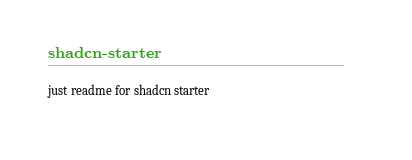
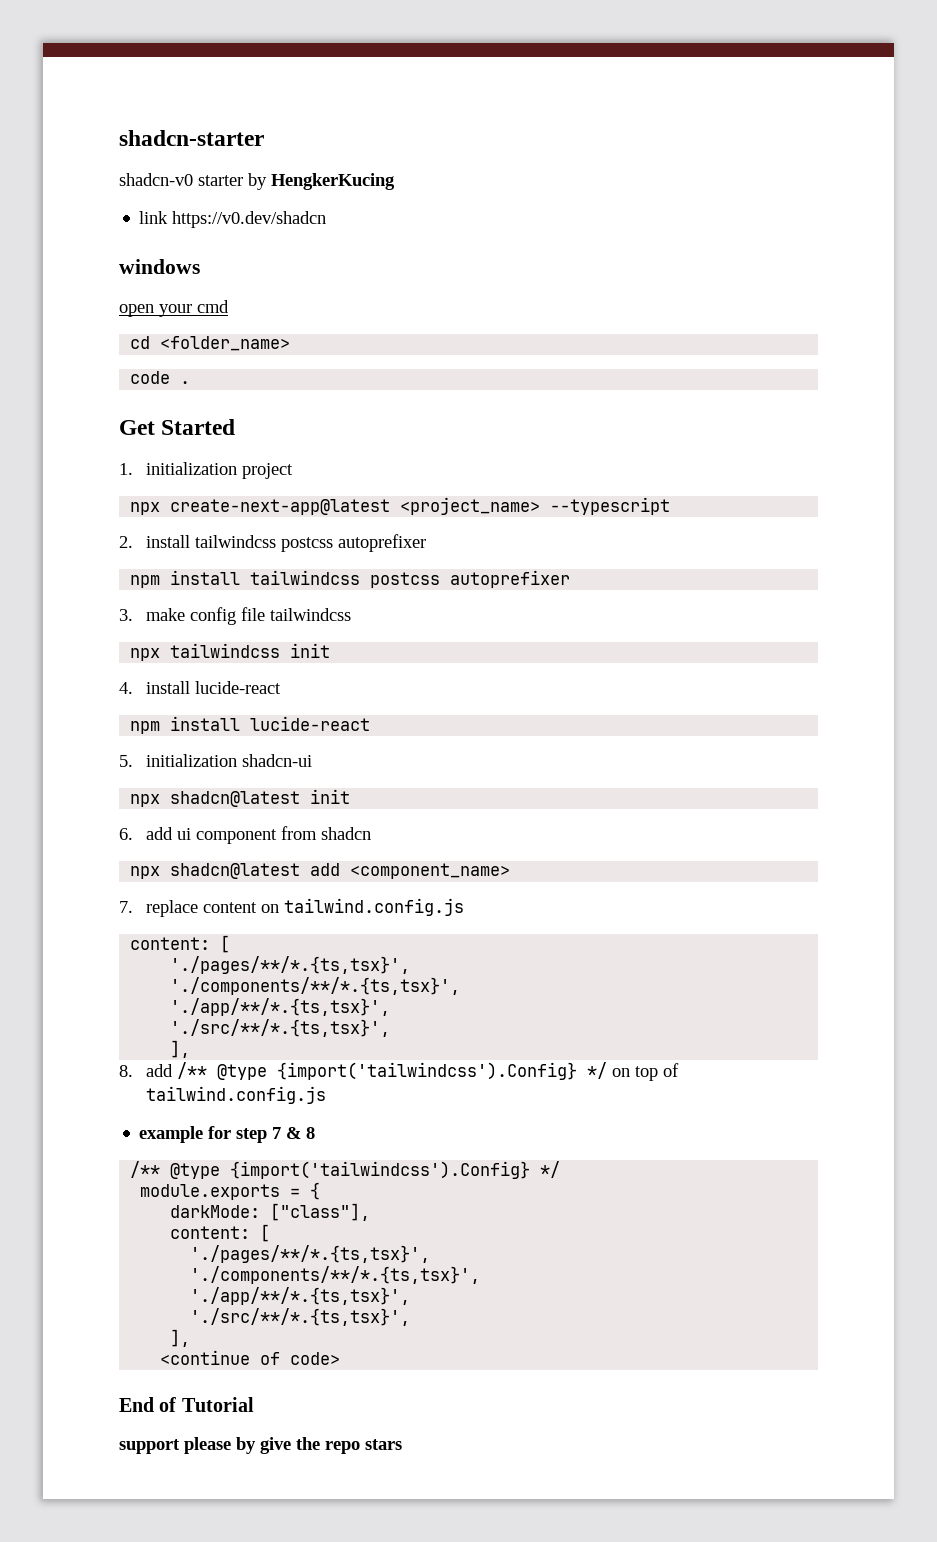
- just readme for shadcn starter
+ shadcn-v0 starter by HengkerKucing
+ link https://v0.dev/shadcn
+ windows
+ open your cmd
+ cd <folder_name>
+ code .
+ Get Started
+ 1. initialization project
+ npx create-next-app@latest <project_name> --typescript
+ 2. install tailwindcss postcss autoprefixer
+ npm install tailwindcss postcss autoprefixer
+ 3. make config file tailwindcss
+ npx tailwindcss init
+ 4. install lucide-react
+ npm install lucide-react
+ 5. initialization shadcn-ui
+ npx shadcn@latest init
+ 6. add ui component from shadcn
+ npx shadcn@latest add <component_name>
+ 7. replace content on tailwind.config.js
+ content: [
+ './pages/**/*.{ts,tsx}',
+ './components/**/*.{ts,tsx}',
+ './app/**/*.{ts,tsx}',
+ './src/**/*.{ts,tsx}',
+ ],
+ 8. add /** @type {import('tailwindcss').Config} */ on top of tailwind.config.js
+ example for step 7 & 8
+ /** @type {import('tailwindcss').Config} */
+ module.exports = {
+ darkMode: ["class"],
+ content: [
+ './pages/**/*.{ts,tsx}',
+ './components/**/*.{ts,tsx}',
+ './app/**/*.{ts,tsx}',
+ './src/**/*.{ts,tsx}',
+ ],
+ <continue of code>
+ End of Tutorial
+ support please by give the repo stars

